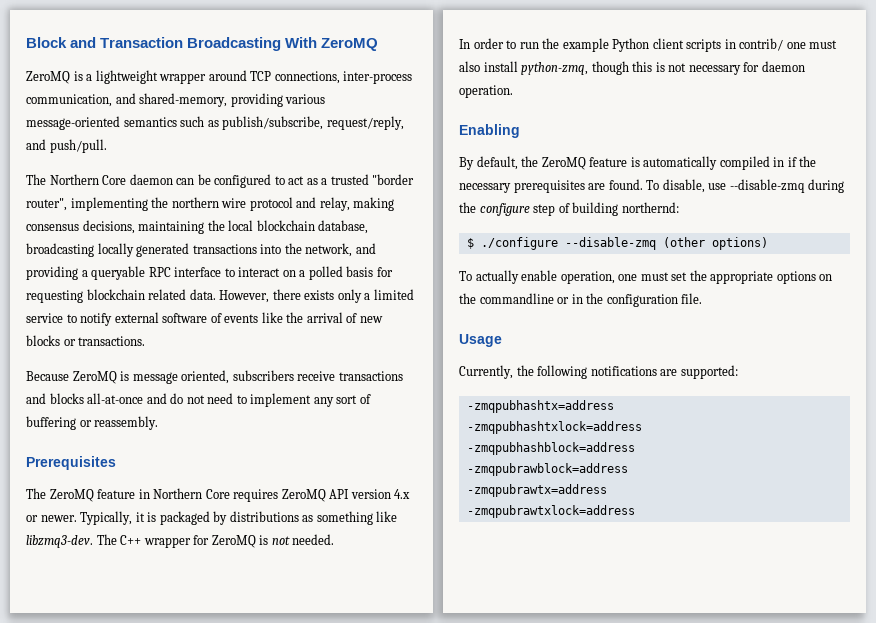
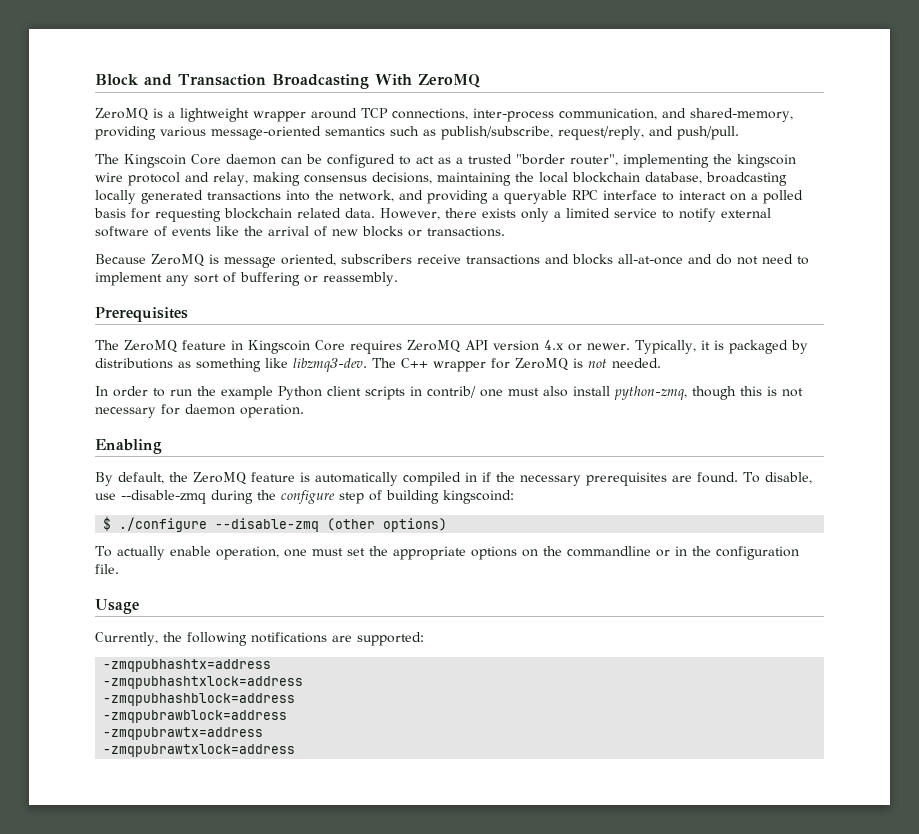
- The Northern Core daemon can be configured to act as a trusted "border router", implementing the northern wire protocol and relay, making consensus decisions, maintaining the local blockchain database, broadcasting locally generated transactions into the network, and providing a queryable RPC interface to interact on a polled basis for requesting blockchain related data.
+ The Kingscoin Core daemon can be configured to act as a trusted "border router", implementing the kingscoin wire protocol and relay, making consensus decisions, maintaining the local blockchain database, broadcasting locally generated transactions into the network, and providing a queryable RPC interface to interact on a polled basis for requesting blockchain related data.
- The ZeroMQ feature in Northern Core requires ZeroMQ API version 4.x or newer.
+ The ZeroMQ feature in Kingscoin Core requires ZeroMQ API version 4.x or newer.
- To disable, use --disable-zmq during the configure step of building northernd:
+ To disable, use --disable-zmq during the configure step of building kingscoind:

